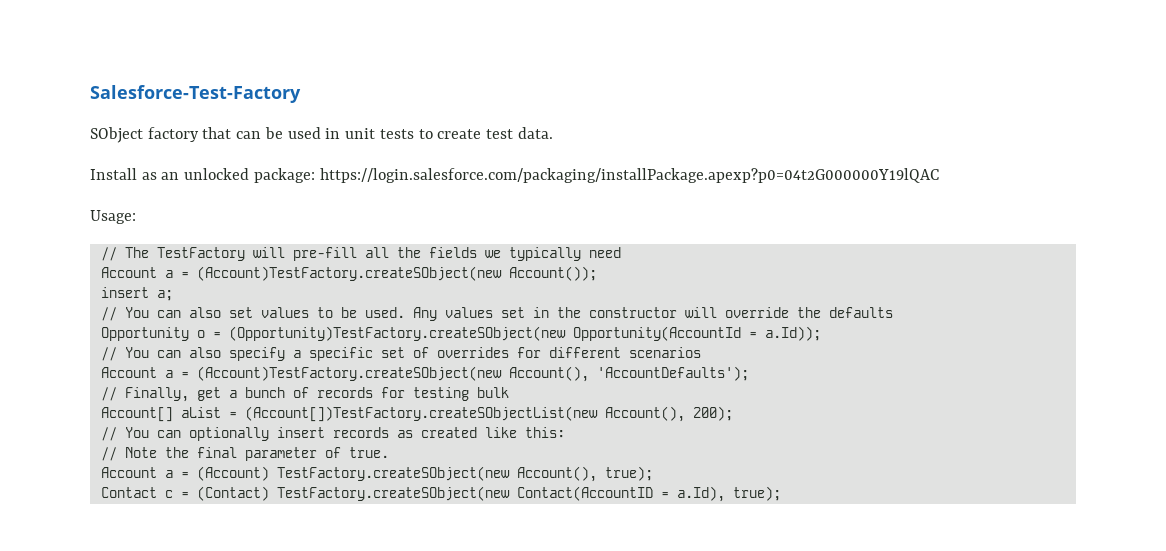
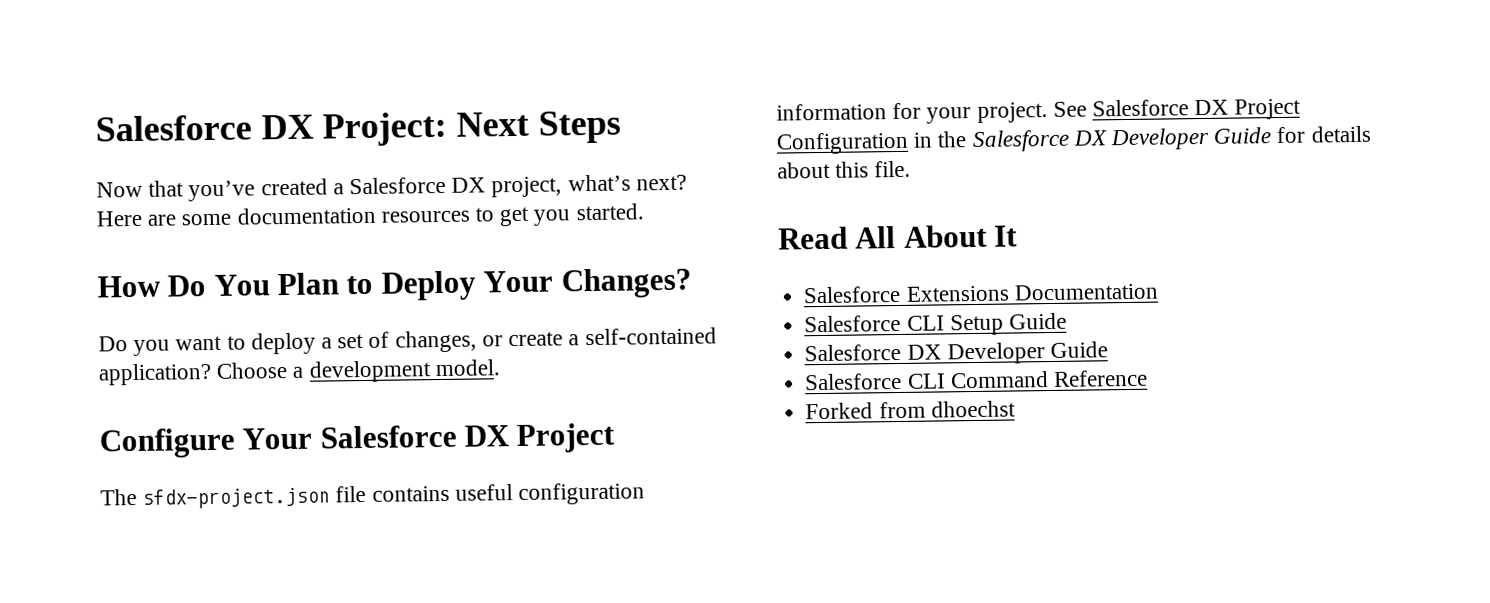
- Salesforce-Test-Factory
- SObject factory that can be used in unit tests to create test data.
- Install as an unlocked package: https://login.salesforce.com/packaging/installPackage.apexp?p0=04t2G000000Y19lQAC
- Usage:
- // The TestFactory will pre-fill all the fields we typically need
- Account a = (Account)TestFactory.createSObject(new Account());
- insert a;
- // You can also set values to be used. Any values set in the constructor will override the defaults
- Opportunity o = (Opportunity)TestFactory.createSObject(new Opportunity(AccountId = a.Id));
- // You can also specify a specific set of overrides for different scenarios
- Account a = (Account)TestFactory.createSObject(new Account(), 'AccountDefaults');
- // Finally, get a bunch of records for testing bulk
- Account[] aList = (Account[])TestFactory.createSObjectList(new Account(), 200);
- // You can optionally insert records as created like this:
- // Note the final parameter of true.
- Account a = (Account) TestFactory.createSObject(new Account(), true);
- Contact c = (Contact) TestFactory.createSObject(new Contact(AccountID = a.Id), true);
+ Salesforce DX Project: Next Steps
+ Now that you’ve created a Salesforce DX project, what’s next? Here are some documentation resources to get you started.
+ How Do You Plan to Deploy Your Changes?
+ Do you want to deploy a set of changes, or create a self-contained application? Choose a development model.
+ Configure Your Salesforce DX Project
+ The sfdx-project.json file contains useful configuration information for your project. See Salesforce DX Project Configuration in the Salesforce DX Developer Guide for details about this file.
+ Read All About It
+ Salesforce Extensions Documentation
+ Salesforce CLI Setup Guide
+ Salesforce DX Developer Guide
+ Salesforce CLI Command Reference
+ Forked from dhoechst

